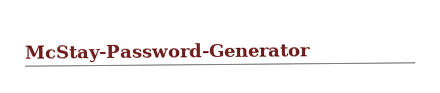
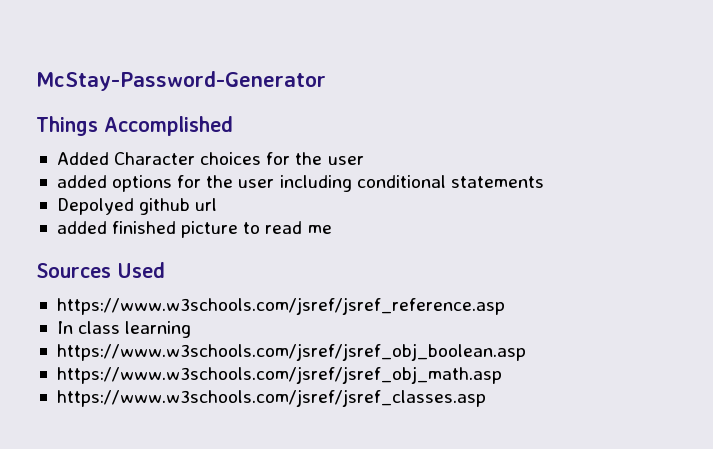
+ Things Accomplished
+ Added Character choices for the user
+ added options for the user including conditional statements
+ Depolyed github url
+ added finished picture to read me
+ Sources Used
+ https://www.w3schools.com/jsref/jsref_reference.asp
+ In class learning
+ https://www.w3schools.com/jsref/jsref_obj_boolean.asp
+ https://www.w3schools.com/jsref/jsref_obj_math.asp
+ https://www.w3schools.com/jsref/jsref_classes.asp

